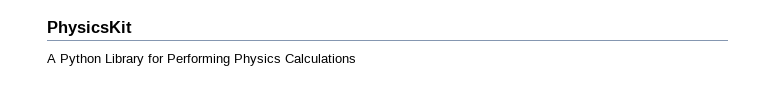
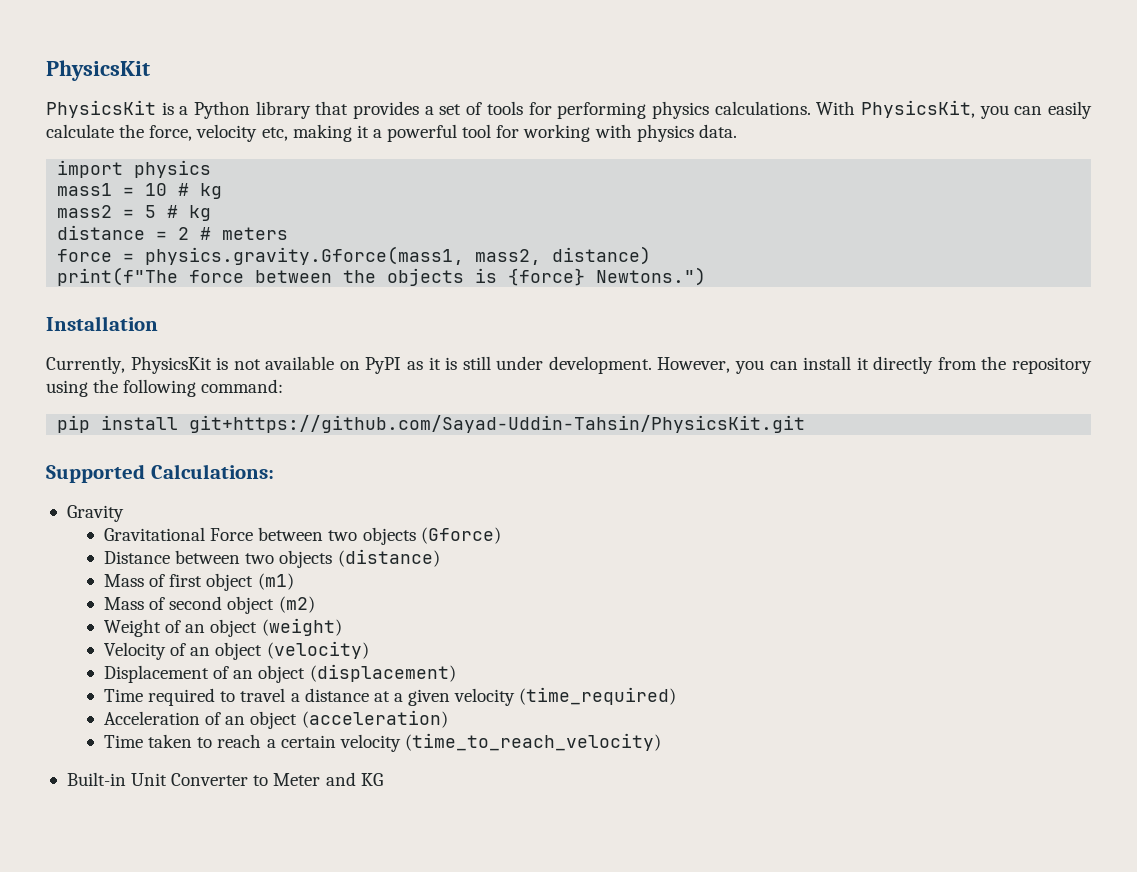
- A Python Library for Performing Physics Calculations
+ PhysicsKit is a Python library that provides a set of tools for performing physics calculations. With PhysicsKit, you can easily calculate the force, velocity etc, making it a powerful tool for working with physics data.
+ import physics
+ mass1 = 10 # kg
+ mass2 = 5 # kg
+ distance = 2 # meters
+ force = physics.gravity.Gforce(mass1, mass2, distance)
+ print(f"The force between the objects is {force} Newtons.")
+ Installation
+ Currently, PhysicsKit is not available on PyPI as it is still under development. However, you can install it directly from the repository using the following command:
+ pip install git+https://github.com/Sayad-Uddin-Tahsin/PhysicsKit.git
+ Supported Calculations:
+ Gravity
+ Gravitational Force between two objects (Gforce)
+ Distance between two objects (distance)
+ Mass of first object (m1)
+ Mass of second object (m2)
+ Weight of an object (weight)
+ Velocity of an object (velocity)
+ Displacement of an object (displacement)
+ Time required to travel a distance at a given velocity (time_required)
+ Acceleration of an object (acceleration)
+ Time taken to reach a certain velocity (time_to_reach_velocity)
+ Built-in Unit Converter to Meter and KG

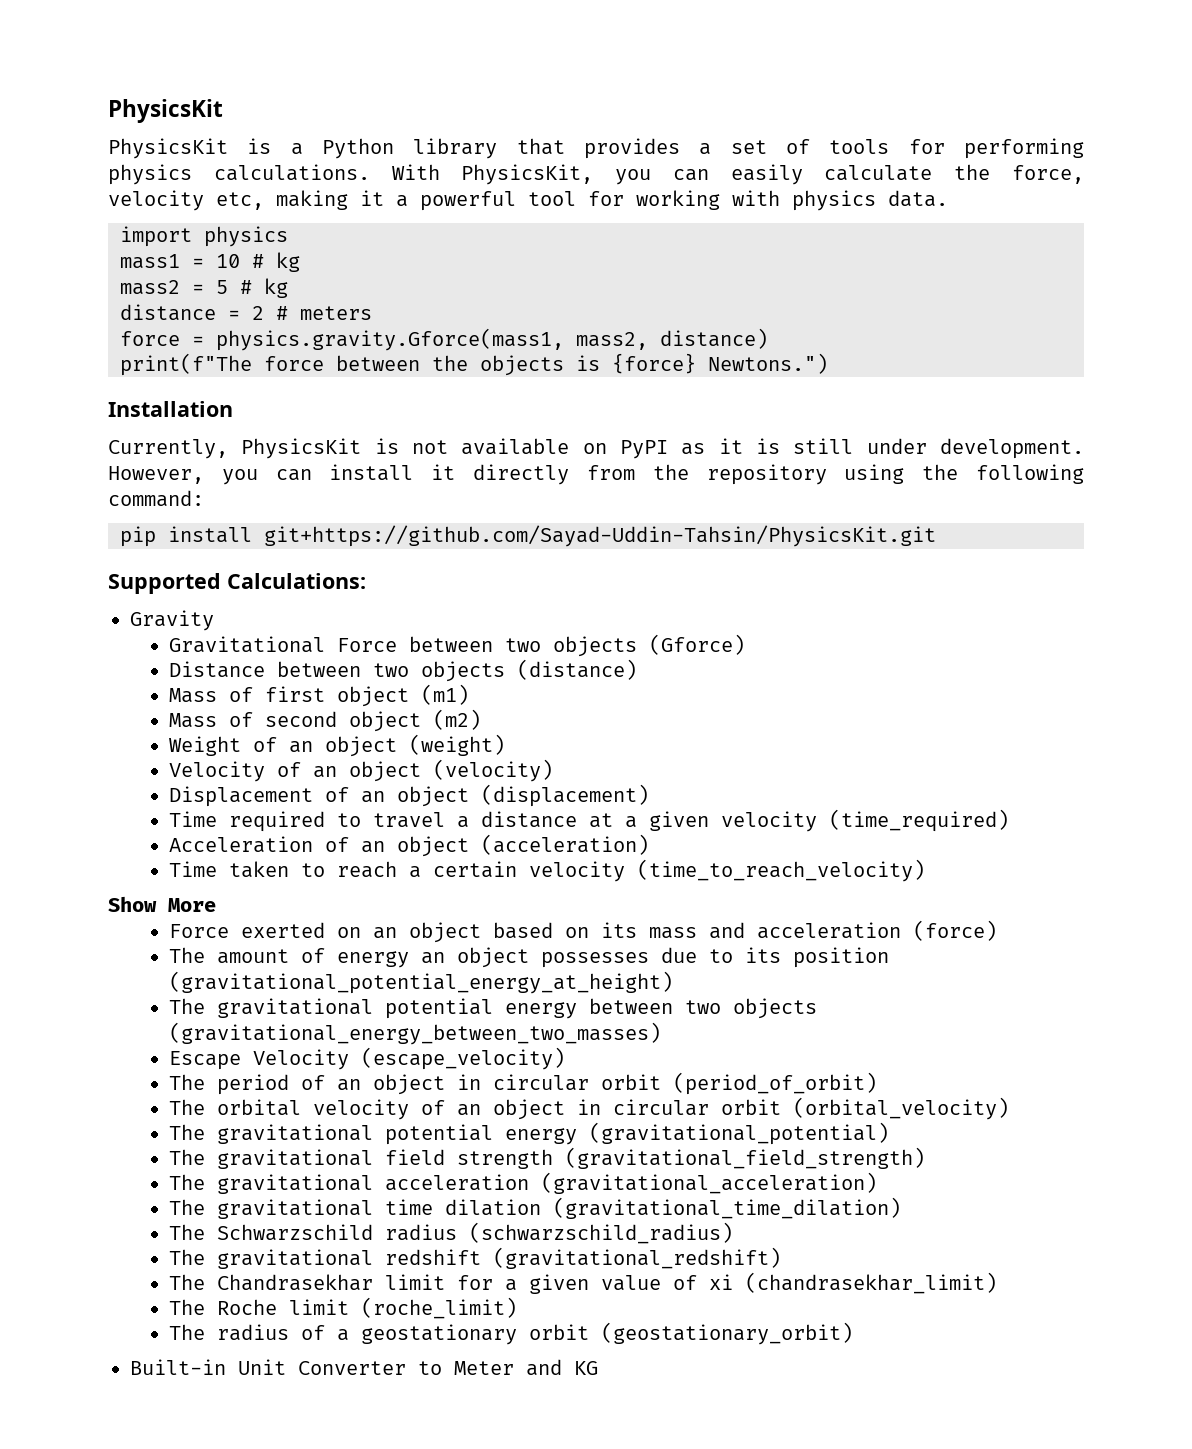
+ Show More
+ Force exerted on an object based on its mass and acceleration (force)
+ The amount of energy an object possesses due to its position (gravitational_potential_energy_at_height)
+ The gravitational potential energy between two objects (gravitational_energy_between_two_masses)
+ Escape Velocity (escape_velocity)
+ The period of an object in circular orbit (period_of_orbit)
+ The orbital velocity of an object in circular orbit (orbital_velocity)
+ The gravitational potential energy (gravitational_potential)
+ The gravitational field strength (gravitational_field_strength)
+ The gravitational acceleration (gravitational_acceleration)
+ The gravitational time dilation (gravitational_time_dilation)
+ The Schwarzschild radius (schwarzschild_radius)
+ The gravitational redshift (gravitational_redshift)
+ The Chandrasekhar limit for a given value of xi (chandrasekhar_limit)
+ The Roche limit (roche_limit)
+ The radius of a geostationary orbit (geostationary_orbit)

